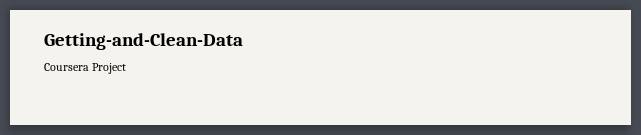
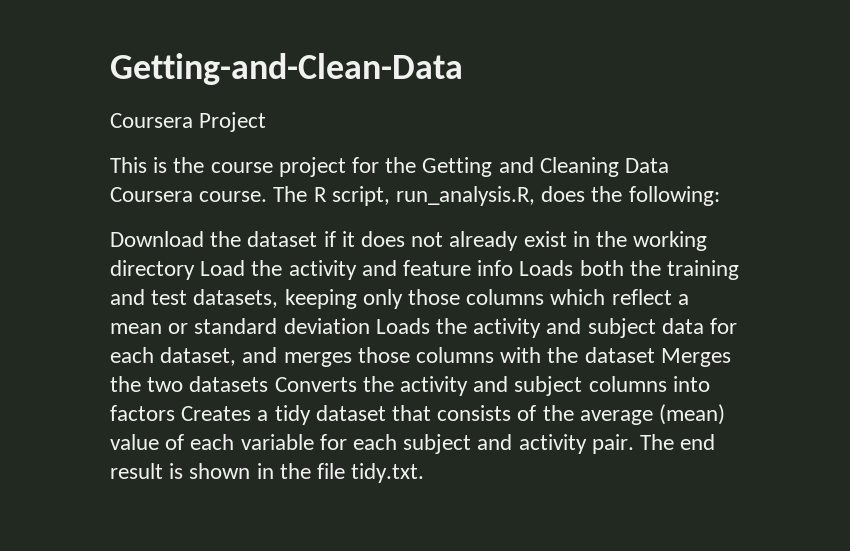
+ This is the course project for the Getting and Cleaning Data Coursera course. The R script, run_analysis.R, does the following:
+ Download the dataset if it does not already exist in the working directory Load the activity and feature info Loads both the training and test datasets, keeping only those columns which reflect a mean or standard deviation Loads the activity and subject data for each dataset, and merges those columns with the dataset Merges the two datasets Converts the activity and subject columns into factors Creates a tidy dataset that consists of the average (mean) value of each variable for each subject and activity pair. The end result is shown in the file tidy.txt.

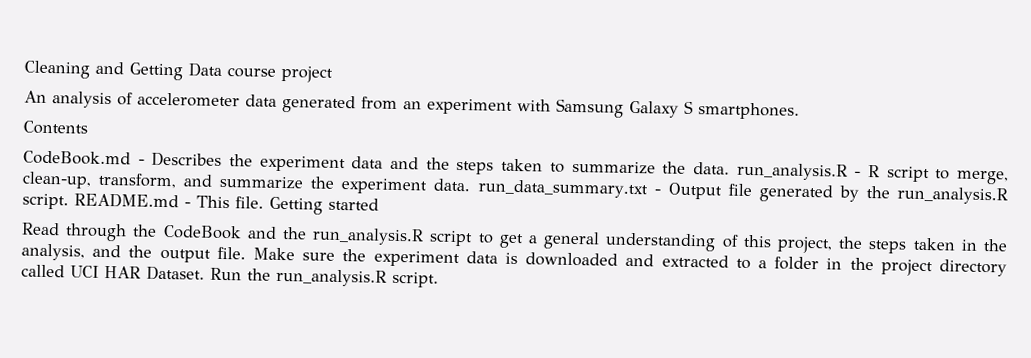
- Getting-and-Clean-Data
- Coursera Project
- This is the course project for the Getting and Cleaning Data Coursera course. The R script, run_analysis.R, does the following:
- Download the dataset if it does not already exist in the working directory Load the activity and feature info Loads both the training and test datasets, keeping only those columns which reflect a mean or standard deviation Loads the activity and subject data for each dataset, and merges those columns with the dataset Merges the two datasets Converts the activity and subject columns into factors Creates a tidy dataset that consists of the average (mean) value of each variable for each subject and activity pair. The end result is shown in the file tidy.txt.
+ Cleaning and Getting Data course project
+ An analysis of accelerometer data generated from an experiment with Samsung Galaxy S smartphones.
+ Contents
+ CodeBook.md - Describes the experiment data and the steps taken to summarize the data. run_analysis.R - R script to merge, clean-up, transform, and summarize the experiment data. run_data_summary.txt - Output file generated by the run_analysis.R script. README.md - This file. Getting started
+ Read through the CodeBook and the run_analysis.R script to get a general understanding of this project, the steps taken in the analysis, and the output file. Make sure the experiment data is downloaded and extracted to a folder in the project directory called UCI HAR Dataset. Run the run_analysis.R script.

